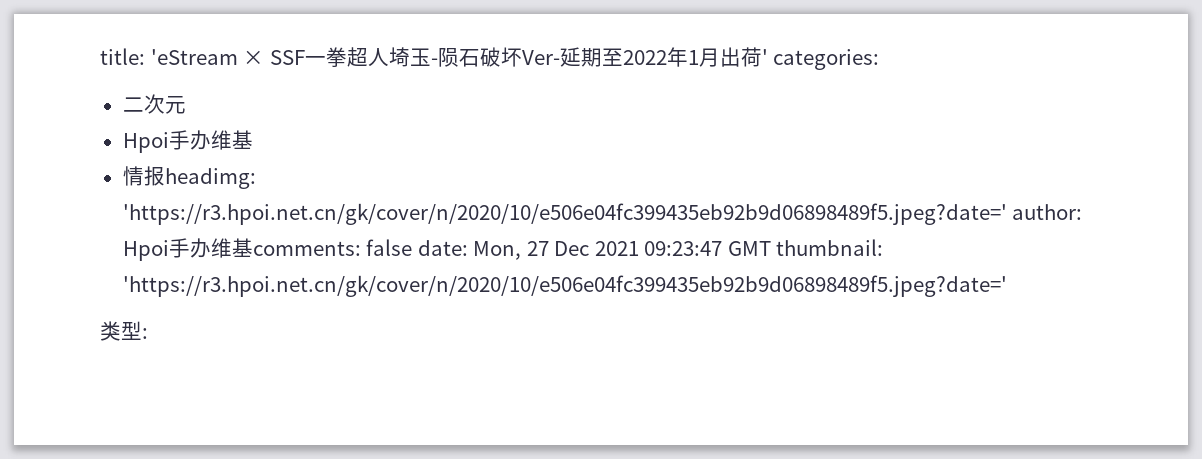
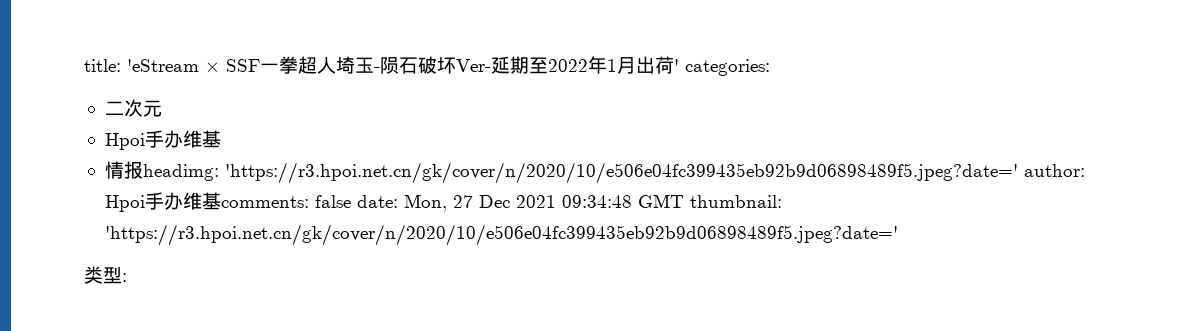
- 情报headimg: 'https://r3.hpoi.net.cn/gk/cover/n/2020/10/e506e04fc399435eb92b9d06898489f5.jpeg?date=' author: Hpoi手办维基comments: false date: Mon, 27 Dec 2021 09:23:47 GMT thumbnail: 'https://r3.hpoi.net.cn/gk/cover/n/2020/10/e506e04fc399435eb92b9d06898489f5.jpeg?date='
+ 情报headimg: 'https://r3.hpoi.net.cn/gk/cover/n/2020/10/e506e04fc399435eb92b9d06898489f5.jpeg?date=' author: Hpoi手办维基comments: false date: Mon, 27 Dec 2021 09:34:48 GMT thumbnail: 'https://r3.hpoi.net.cn/gk/cover/n/2020/10/e506e04fc399435eb92b9d06898489f5.jpeg?date='

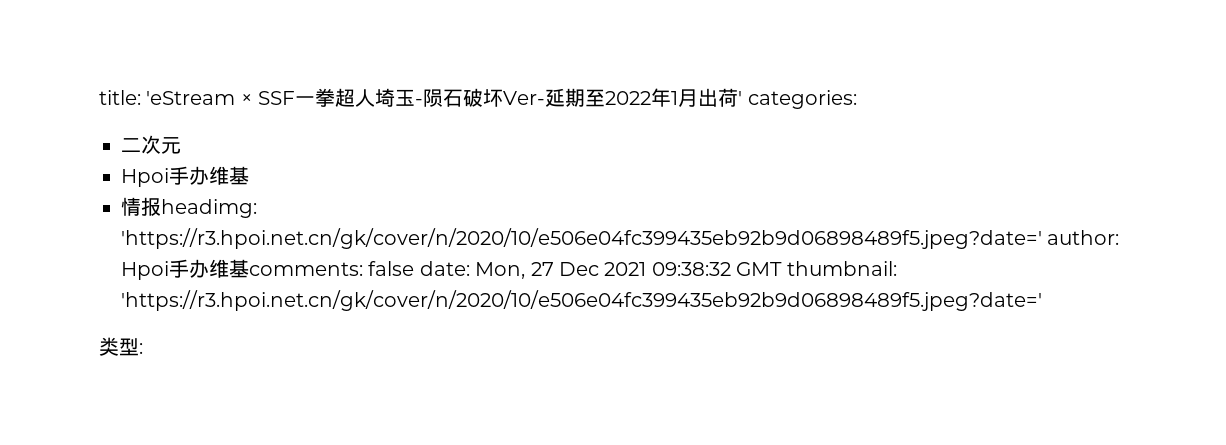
- 情报headimg: 'https://r3.hpoi.net.cn/gk/cover/n/2020/10/e506e04fc399435eb92b9d06898489f5.jpeg?date=' author: Hpoi手办维基comments: false date: Mon, 27 Dec 2021 09:34:48 GMT thumbnail: 'https://r3.hpoi.net.cn/gk/cover/n/2020/10/e506e04fc399435eb92b9d06898489f5.jpeg?date='
+ 情报headimg: 'https://r3.hpoi.net.cn/gk/cover/n/2020/10/e506e04fc399435eb92b9d06898489f5.jpeg?date=' author: Hpoi手办维基comments: false date: Mon, 27 Dec 2021 09:38:32 GMT thumbnail: 'https://r3.hpoi.net.cn/gk/cover/n/2020/10/e506e04fc399435eb92b9d06898489f5.jpeg?date='

